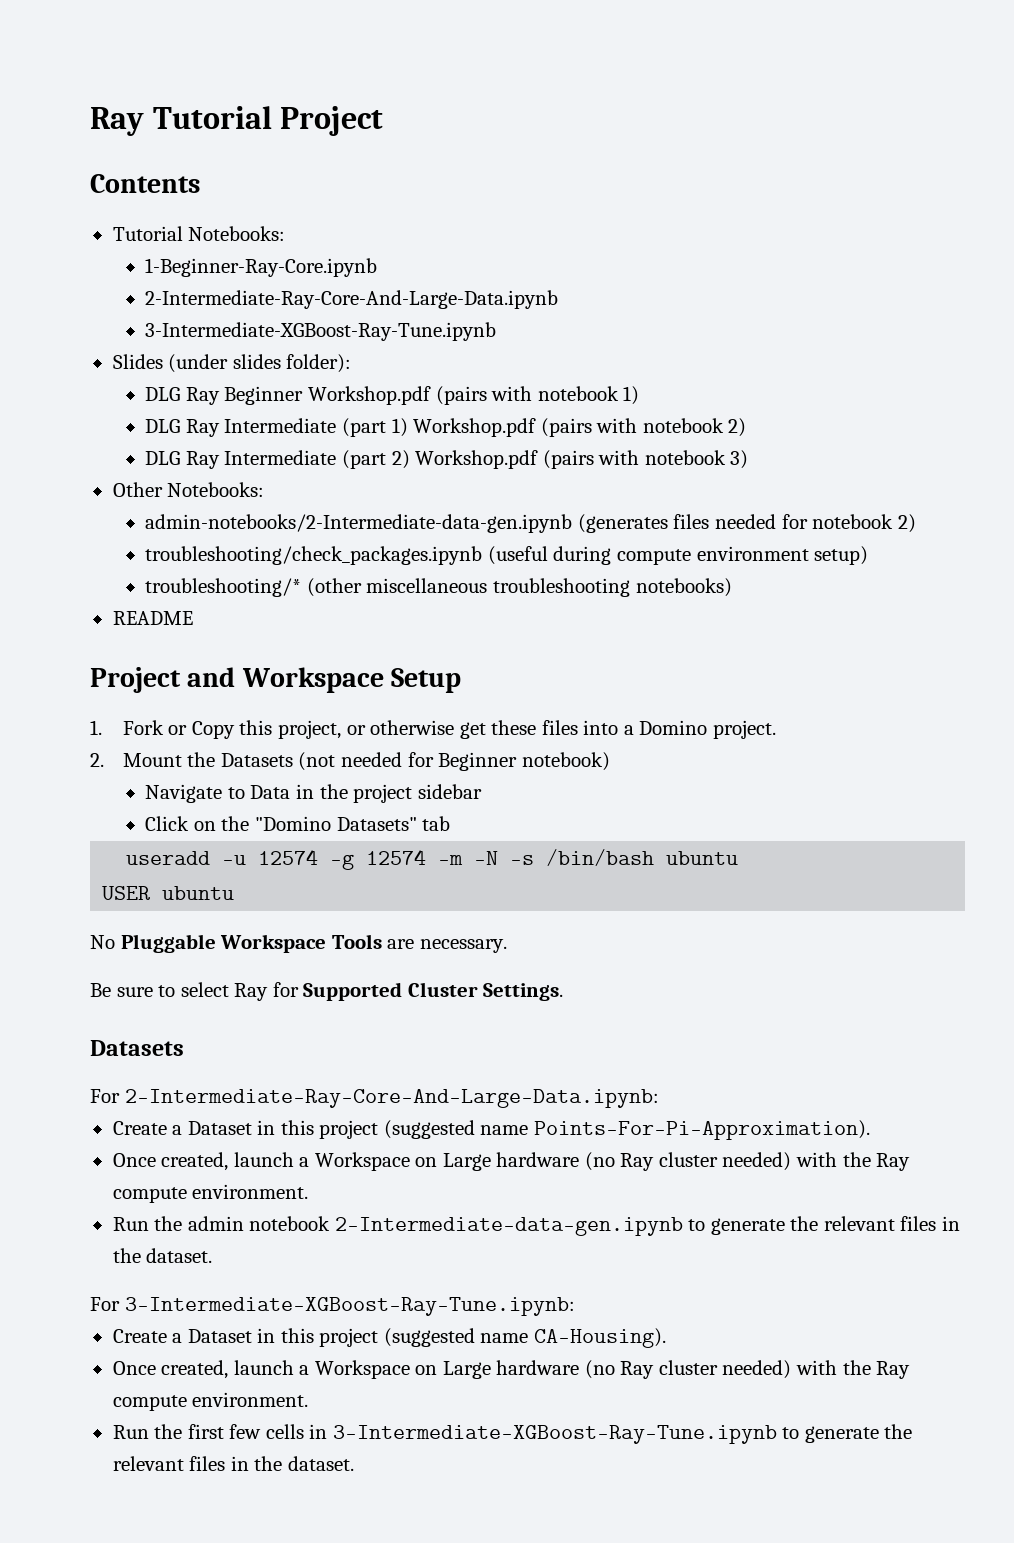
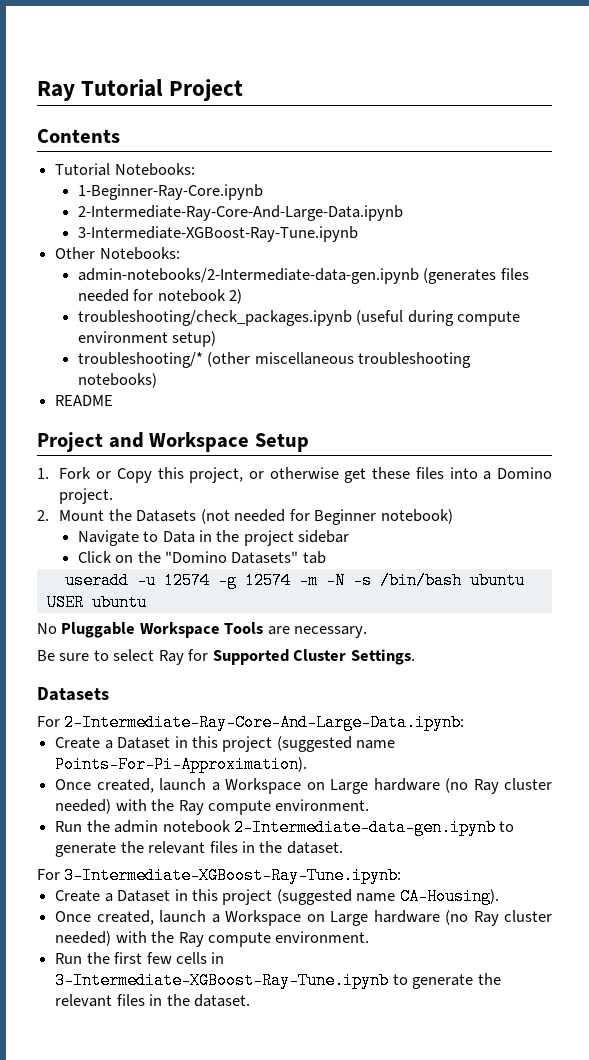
- Slides (under slides folder):
- DLG Ray Beginner Workshop.pdf (pairs with notebook 1)
- DLG Ray Intermediate (part 1) Workshop.pdf (pairs with notebook 2)
- DLG Ray Intermediate (part 2) Workshop.pdf (pairs with notebook 3)

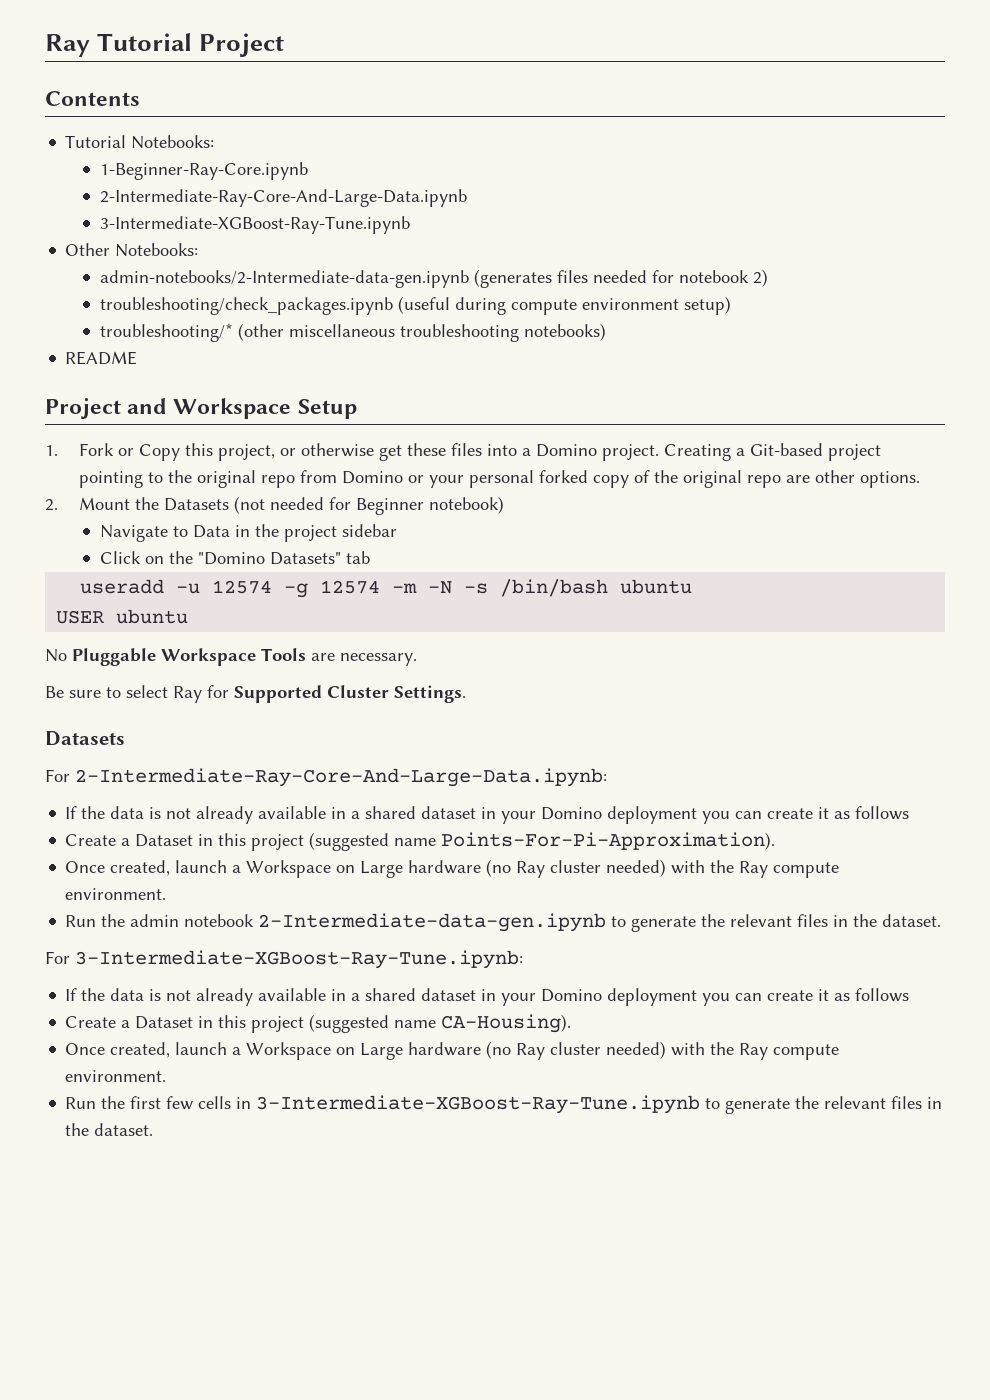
+ Creating a Git-based project pointing to the original repo from Domino or your personal forked copy of the original repo are other options.
  For 2-Intermediate-Ray-Core-And-Large-Data.ipynb:
+ If the data is not already available in a shared dataset in your Domino deployment you can create it as follows
  For 3-Intermediate-XGBoost-Ray-Tune.ipynb:
+ If the data is not already available in a shared dataset in your Domino deployment you can create it as follows

